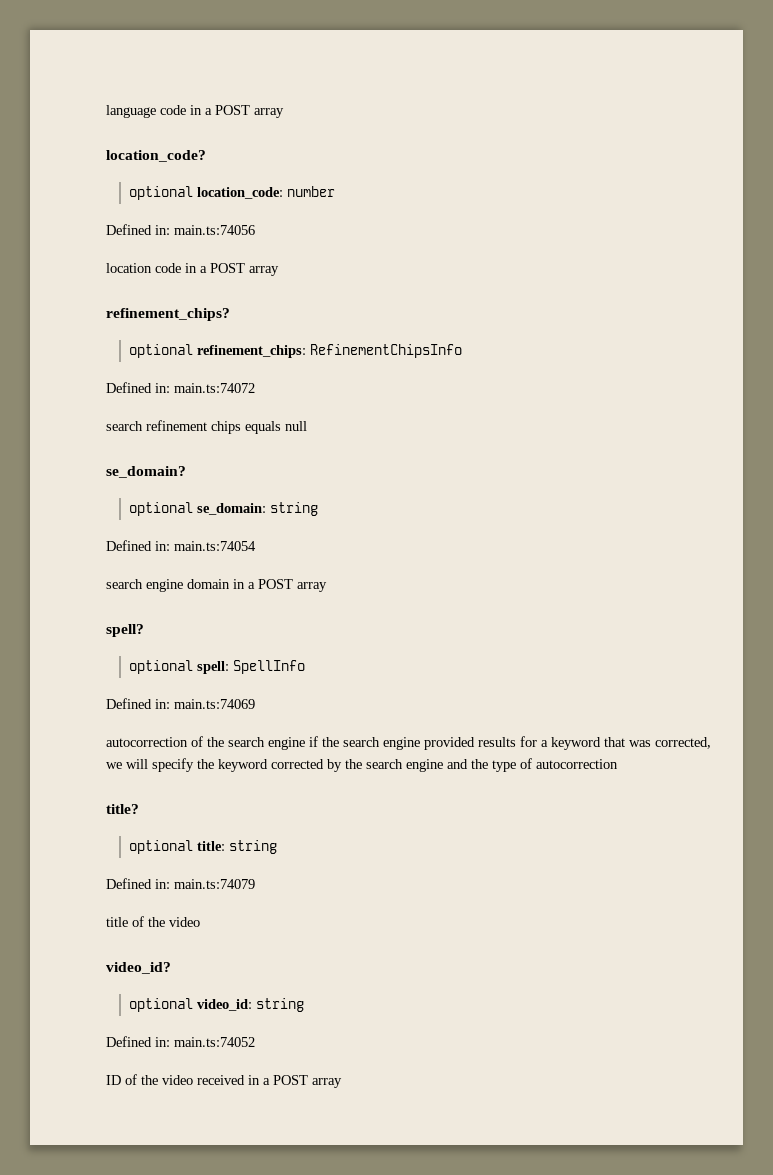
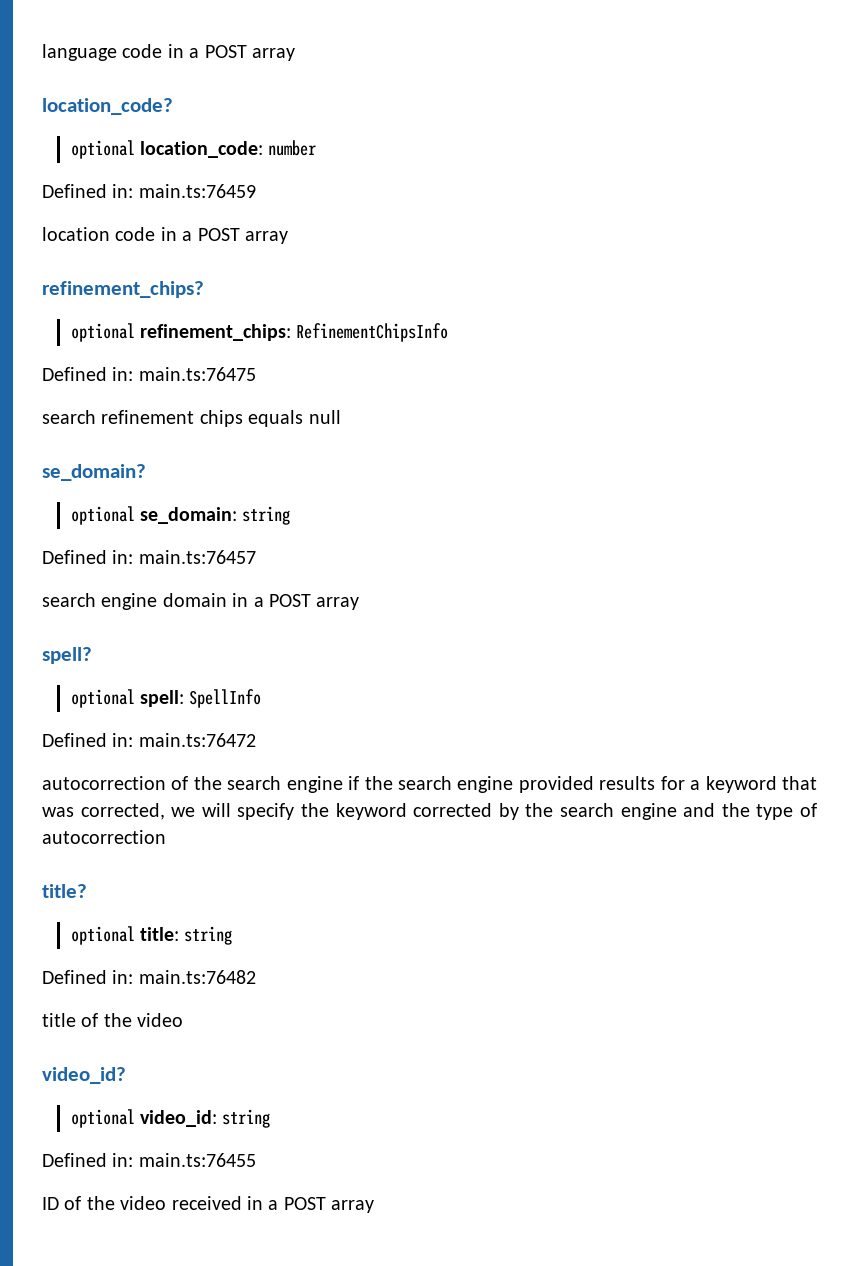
- Defined in: main.ts:74056
+ Defined in: main.ts:76459
- Defined in: main.ts:74072
+ Defined in: main.ts:76475
- Defined in: main.ts:74054
+ Defined in: main.ts:76457
- Defined in: main.ts:74069
+ Defined in: main.ts:76472
- Defined in: main.ts:74079
+ Defined in: main.ts:76482
- Defined in: main.ts:74052
+ Defined in: main.ts:76455

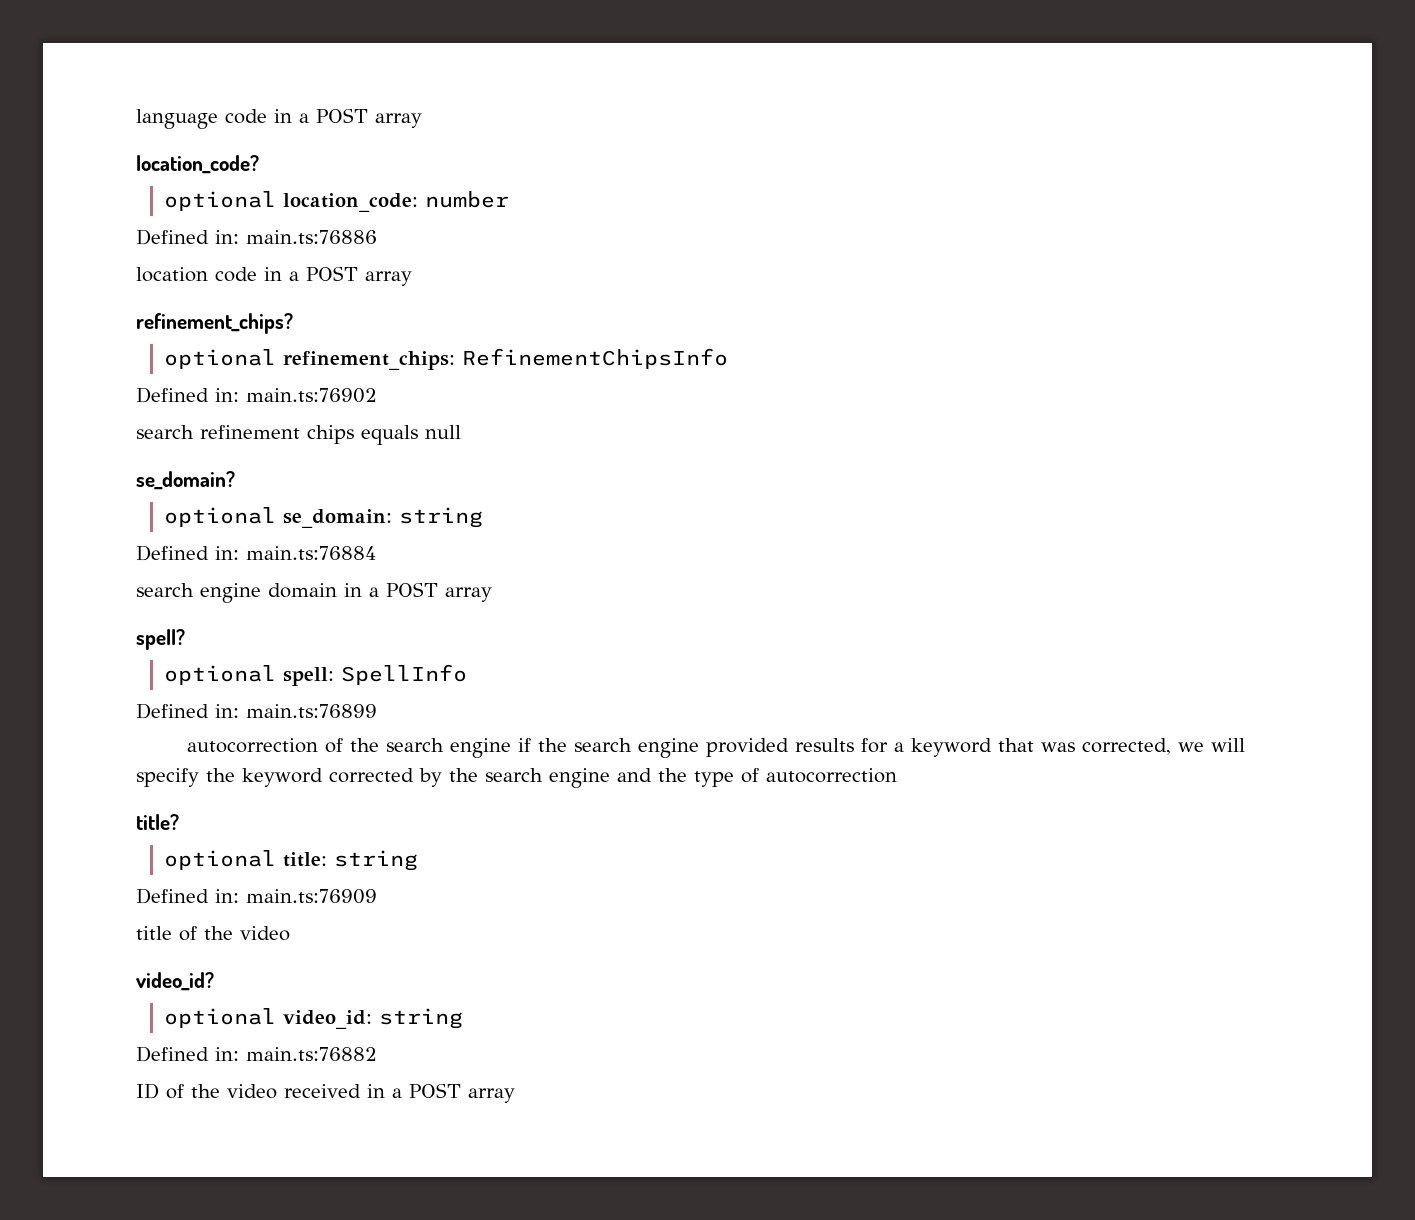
- Defined in: main.ts:76459
+ Defined in: main.ts:76886
- Defined in: main.ts:76475
+ Defined in: main.ts:76902
- Defined in: main.ts:76457
+ Defined in: main.ts:76884
- Defined in: main.ts:76472
+ Defined in: main.ts:76899
- Defined in: main.ts:76482
+ Defined in: main.ts:76909
- Defined in: main.ts:76455
+ Defined in: main.ts:76882

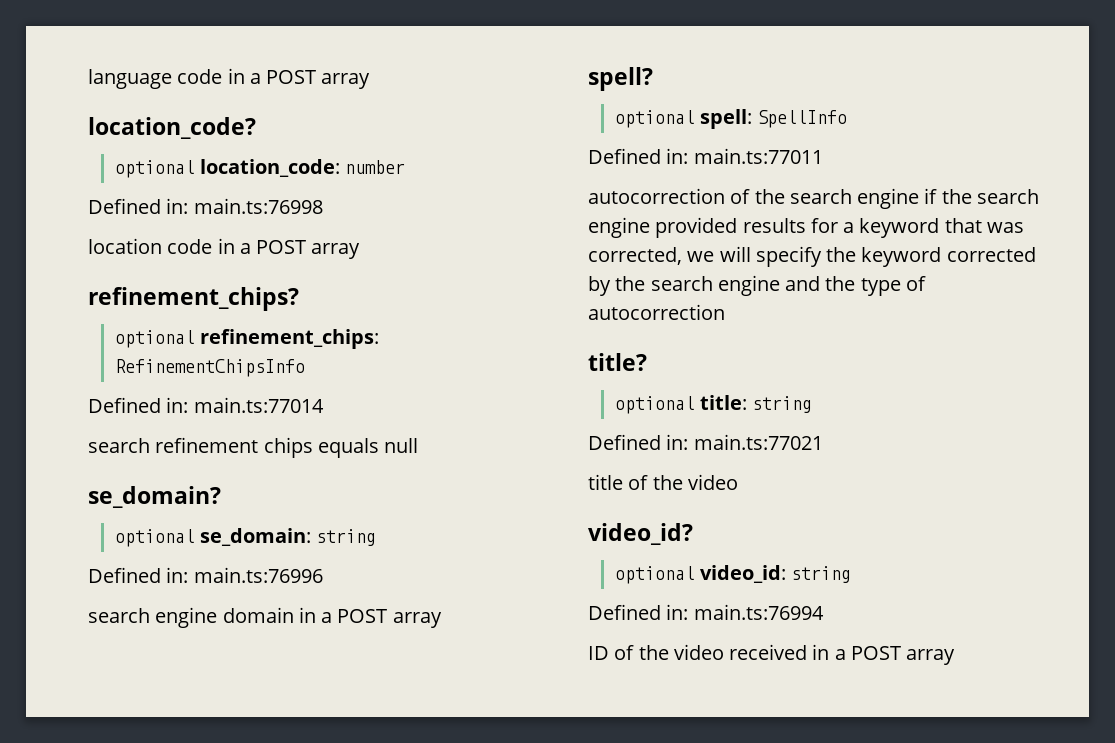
- Defined in: main.ts:76886
+ Defined in: main.ts:76998
- Defined in: main.ts:76902
+ Defined in: main.ts:77014
- Defined in: main.ts:76884
+ Defined in: main.ts:76996
- Defined in: main.ts:76899
+ Defined in: main.ts:77011
- Defined in: main.ts:76909
+ Defined in: main.ts:77021
- Defined in: main.ts:76882
+ Defined in: main.ts:76994

